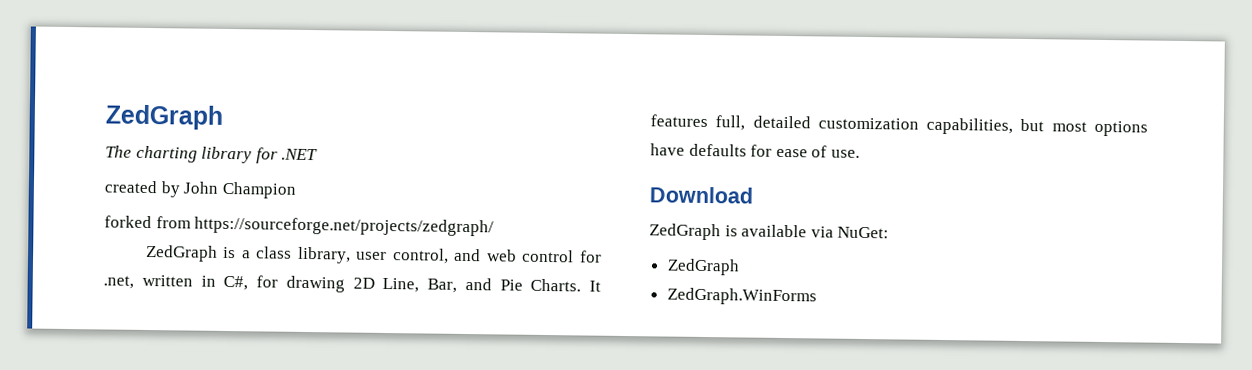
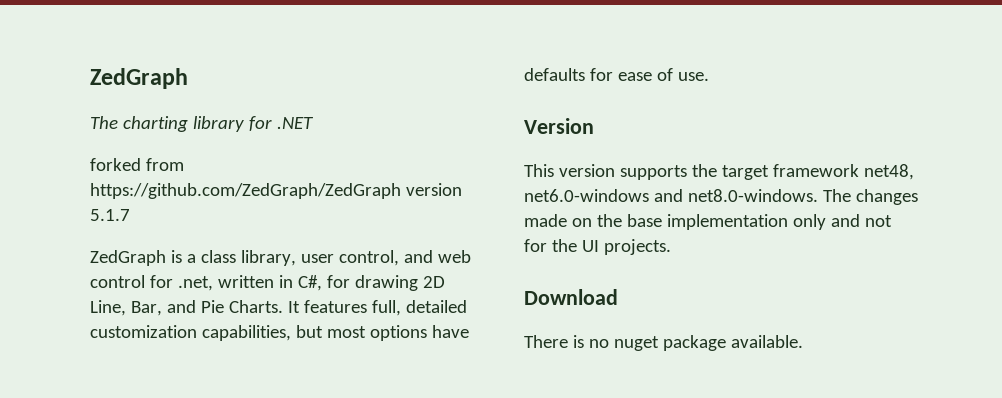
- created by John Champion
- forked from https://sourceforge.net/projects/zedgraph/
+ forked from https://github.com/ZedGraph/ZedGraph version 5.1.7
+ Version
+ This version supports the target framework net48, net6.0-windows and net8.0-windows. The changes made on the base implementation only and not for the UI projects.
  Download
- ZedGraph is available via NuGet:
- ZedGraph
- ZedGraph.WinForms
+ There is no nuget package available.

